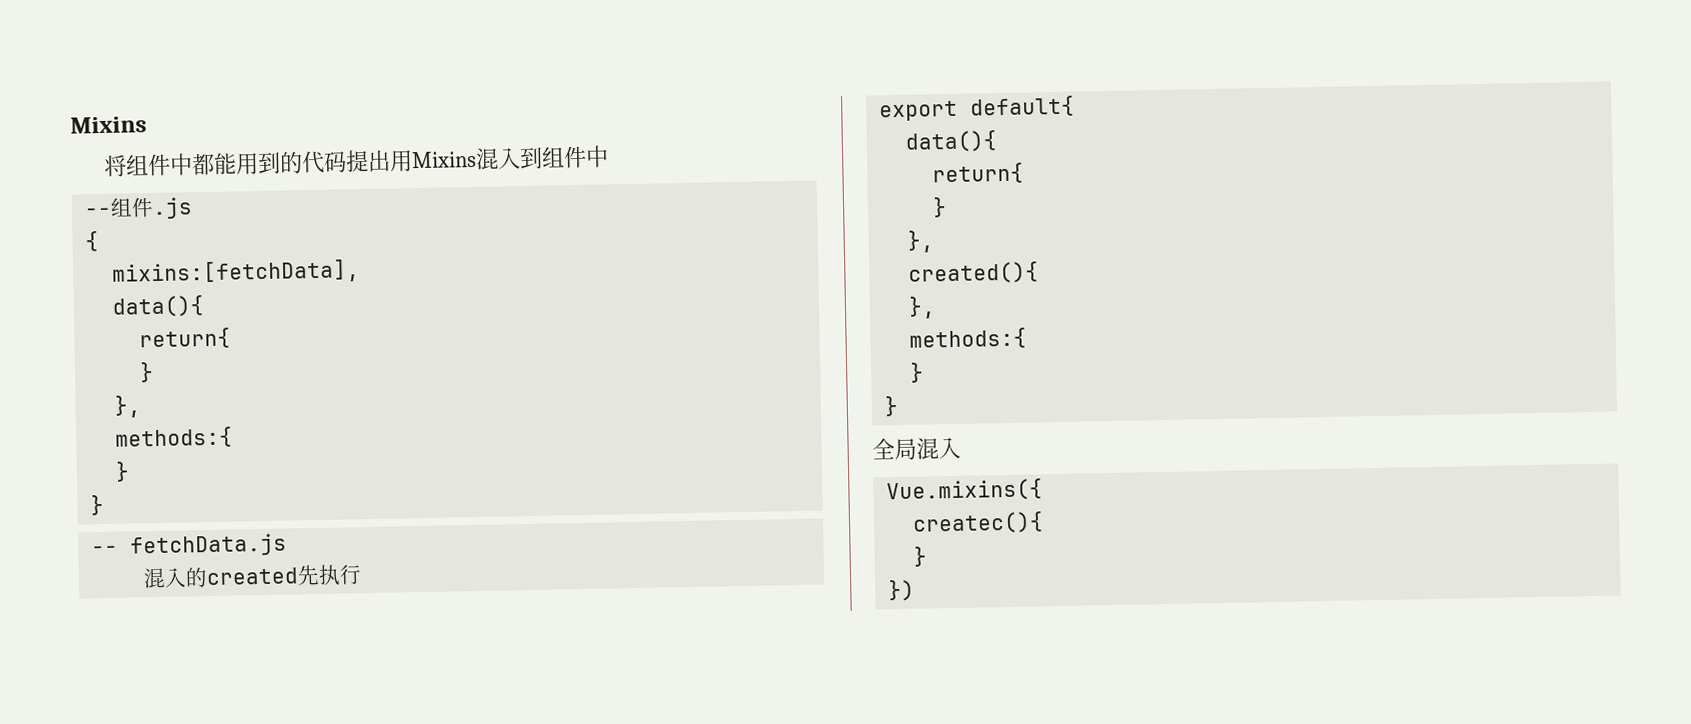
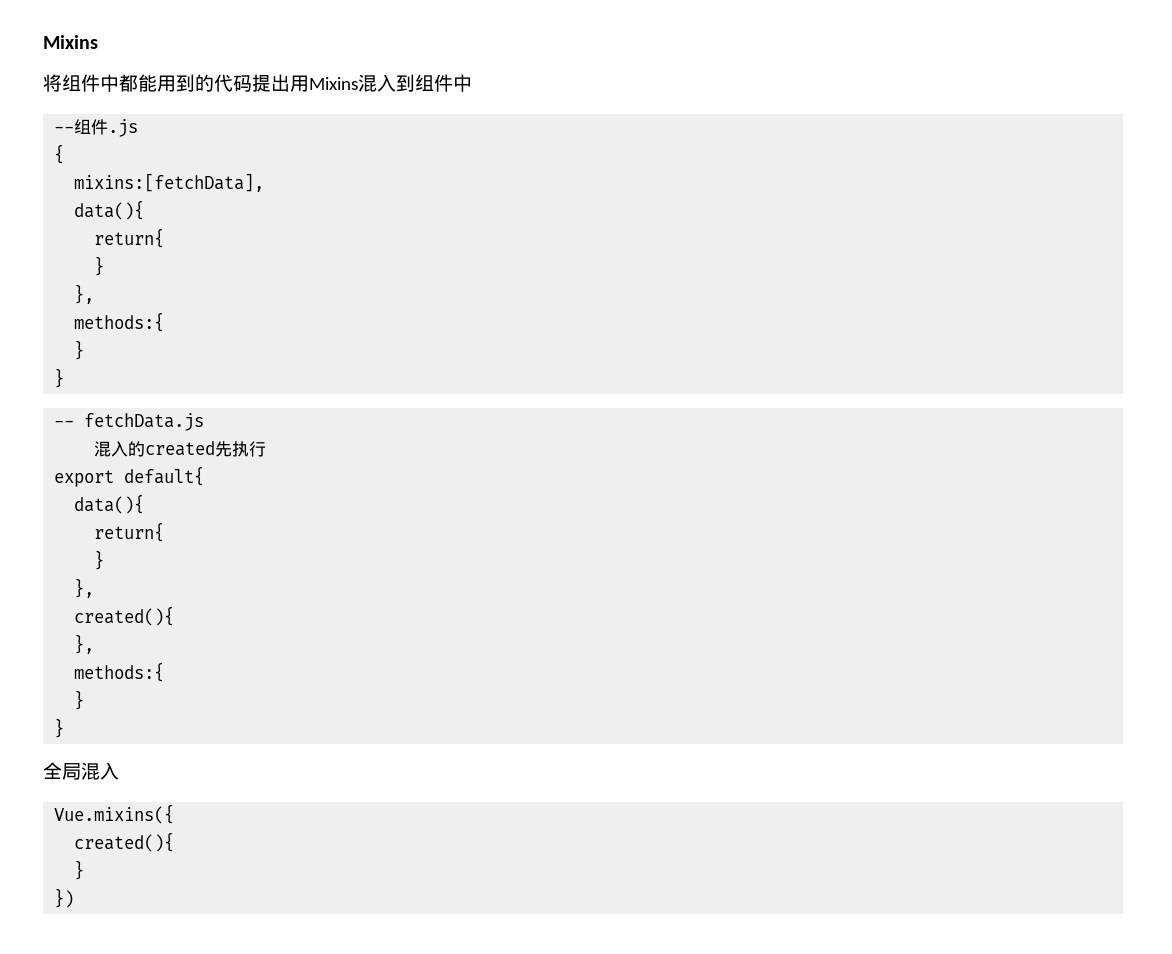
  Vue.mixins({
- createc(){
+ created(){

